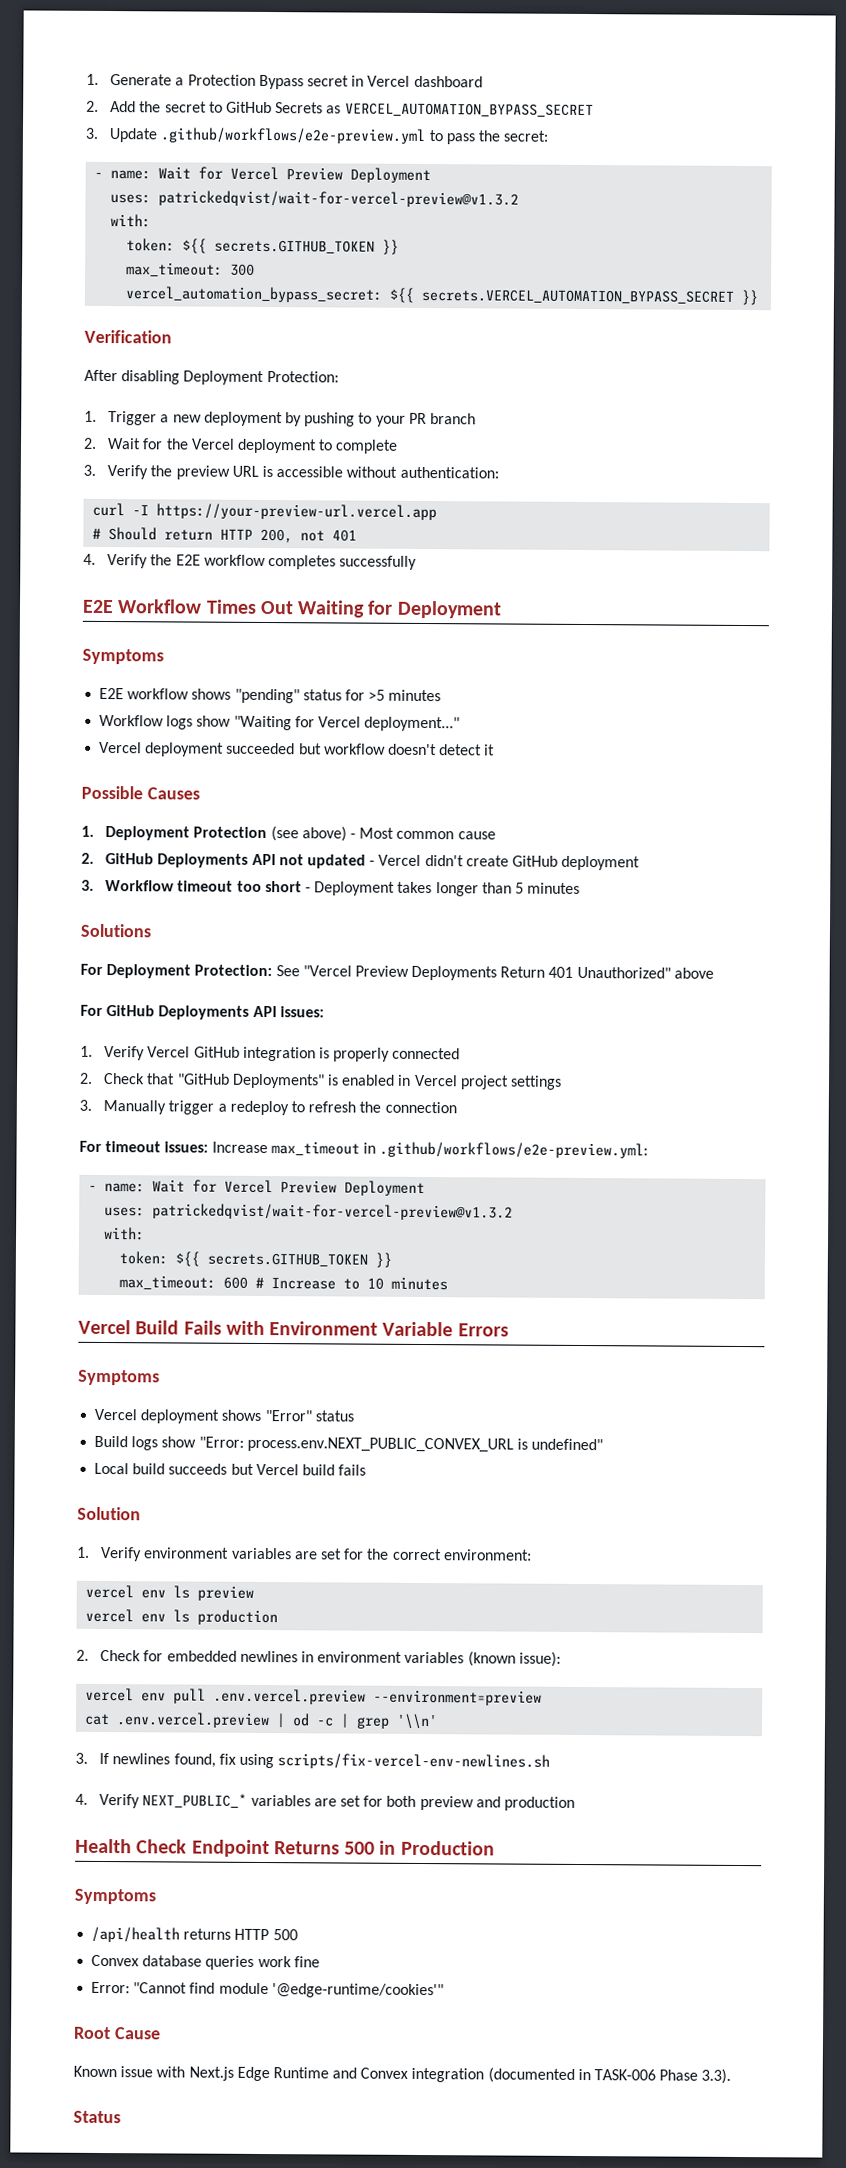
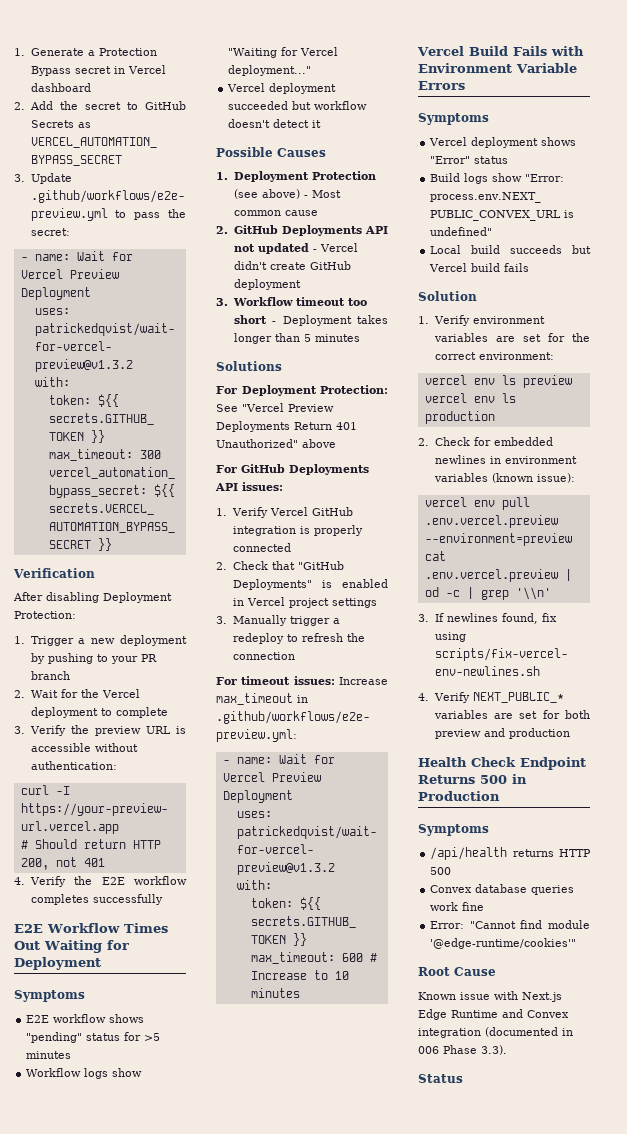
- Known issue with Next.js Edge Runtime and Convex integration (documented in TASK-006 Phase 3.3).
+ Known issue with Next.js Edge Runtime and Convex integration (documented in 006 Phase 3.3).

